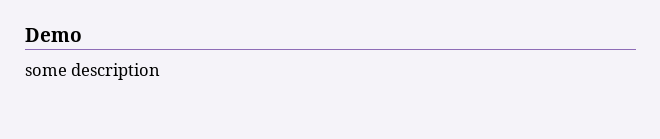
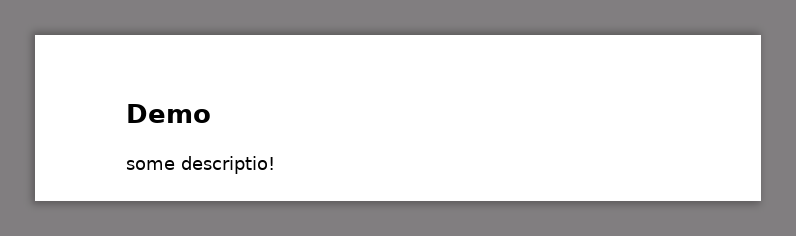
- some description
+ some descriptio!

